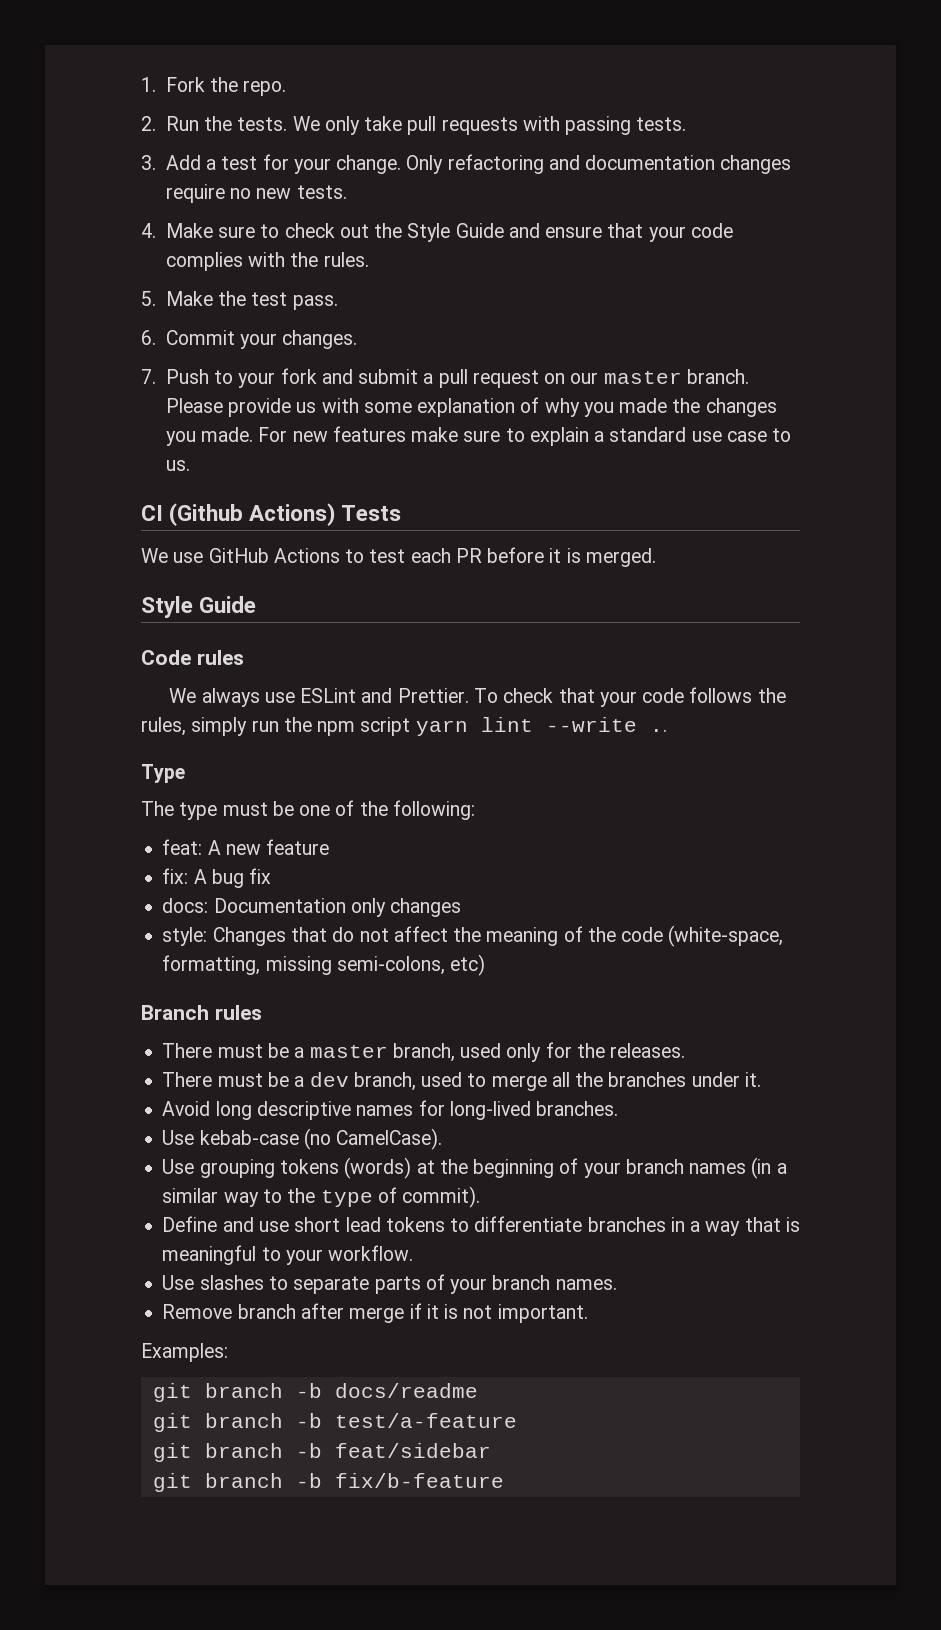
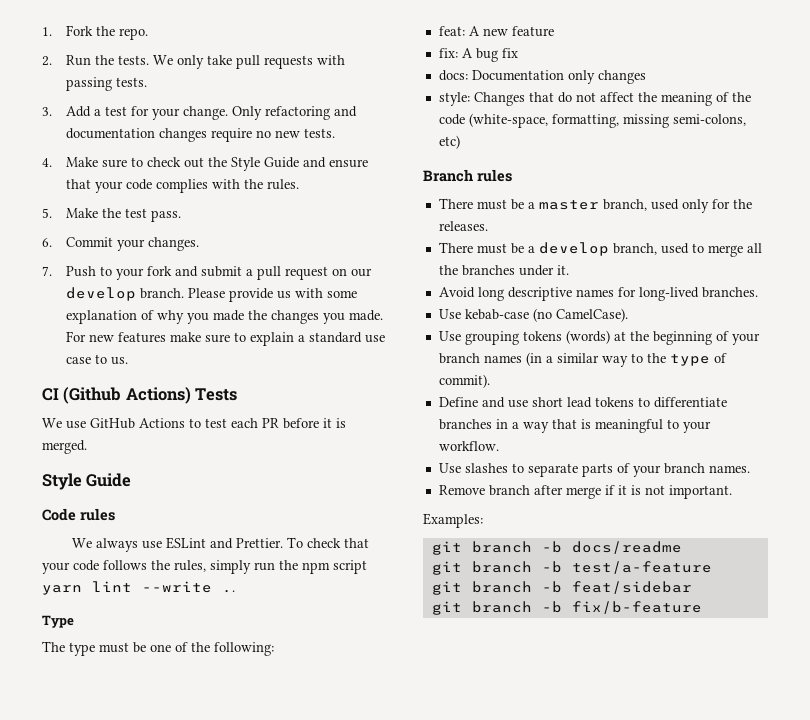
- 7. Push to your fork and submit a pull request on our master branch.
+ 7. Push to your fork and submit a pull request on our develop branch.
- There must be a dev branch, used to merge all the branches under it.
+ There must be a develop branch, used to merge all the branches under it.

